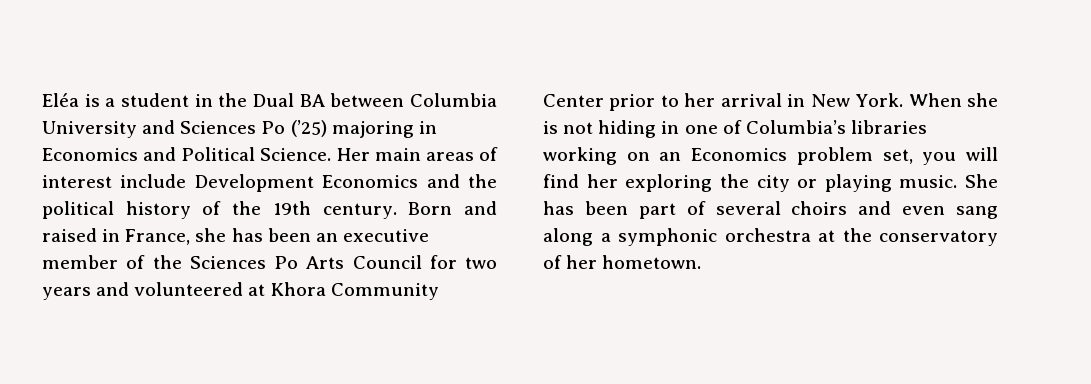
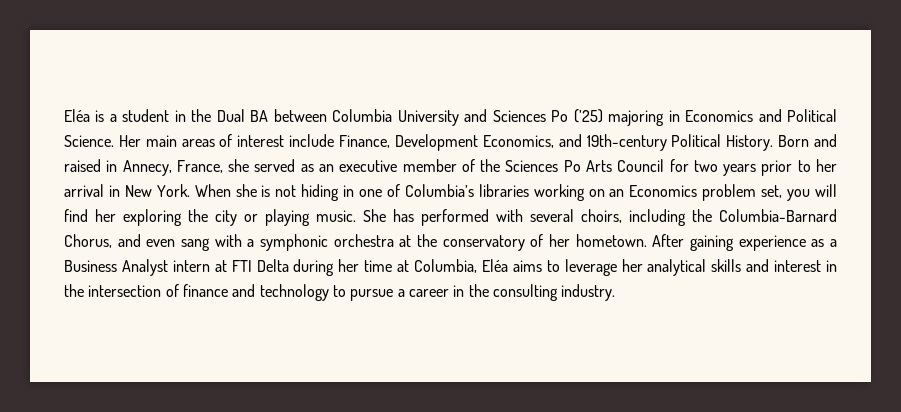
- Her main areas of interest include Development Economics and the political history of the 19th century.
+ Her main areas of interest include Finance, Development Economics, and 19th-century Political History.
- Born and raised in France, she has been an executive member of the Sciences Po Arts Council for two years and volunteered at Khora Community Center prior to her arrival in New York.
+ Born and raised in Annecy, France, she served as an executive member of the Sciences Po Arts Council for two years prior to her arrival in New York.
- She has been part of several choirs and even sang along a symphonic orchestra at the conservatory of her hometown.
+ She has performed with several choirs, including the Columbia-Barnard Chorus, and even sang with a symphonic orchestra at the conservatory of her hometown.
+ After gaining experience as a Business Analyst intern at FTI Delta during her time at Columbia, Eléa aims to leverage her analytical skills and interest in the intersection of finance and technology to pursue a career in the consulting industry.

